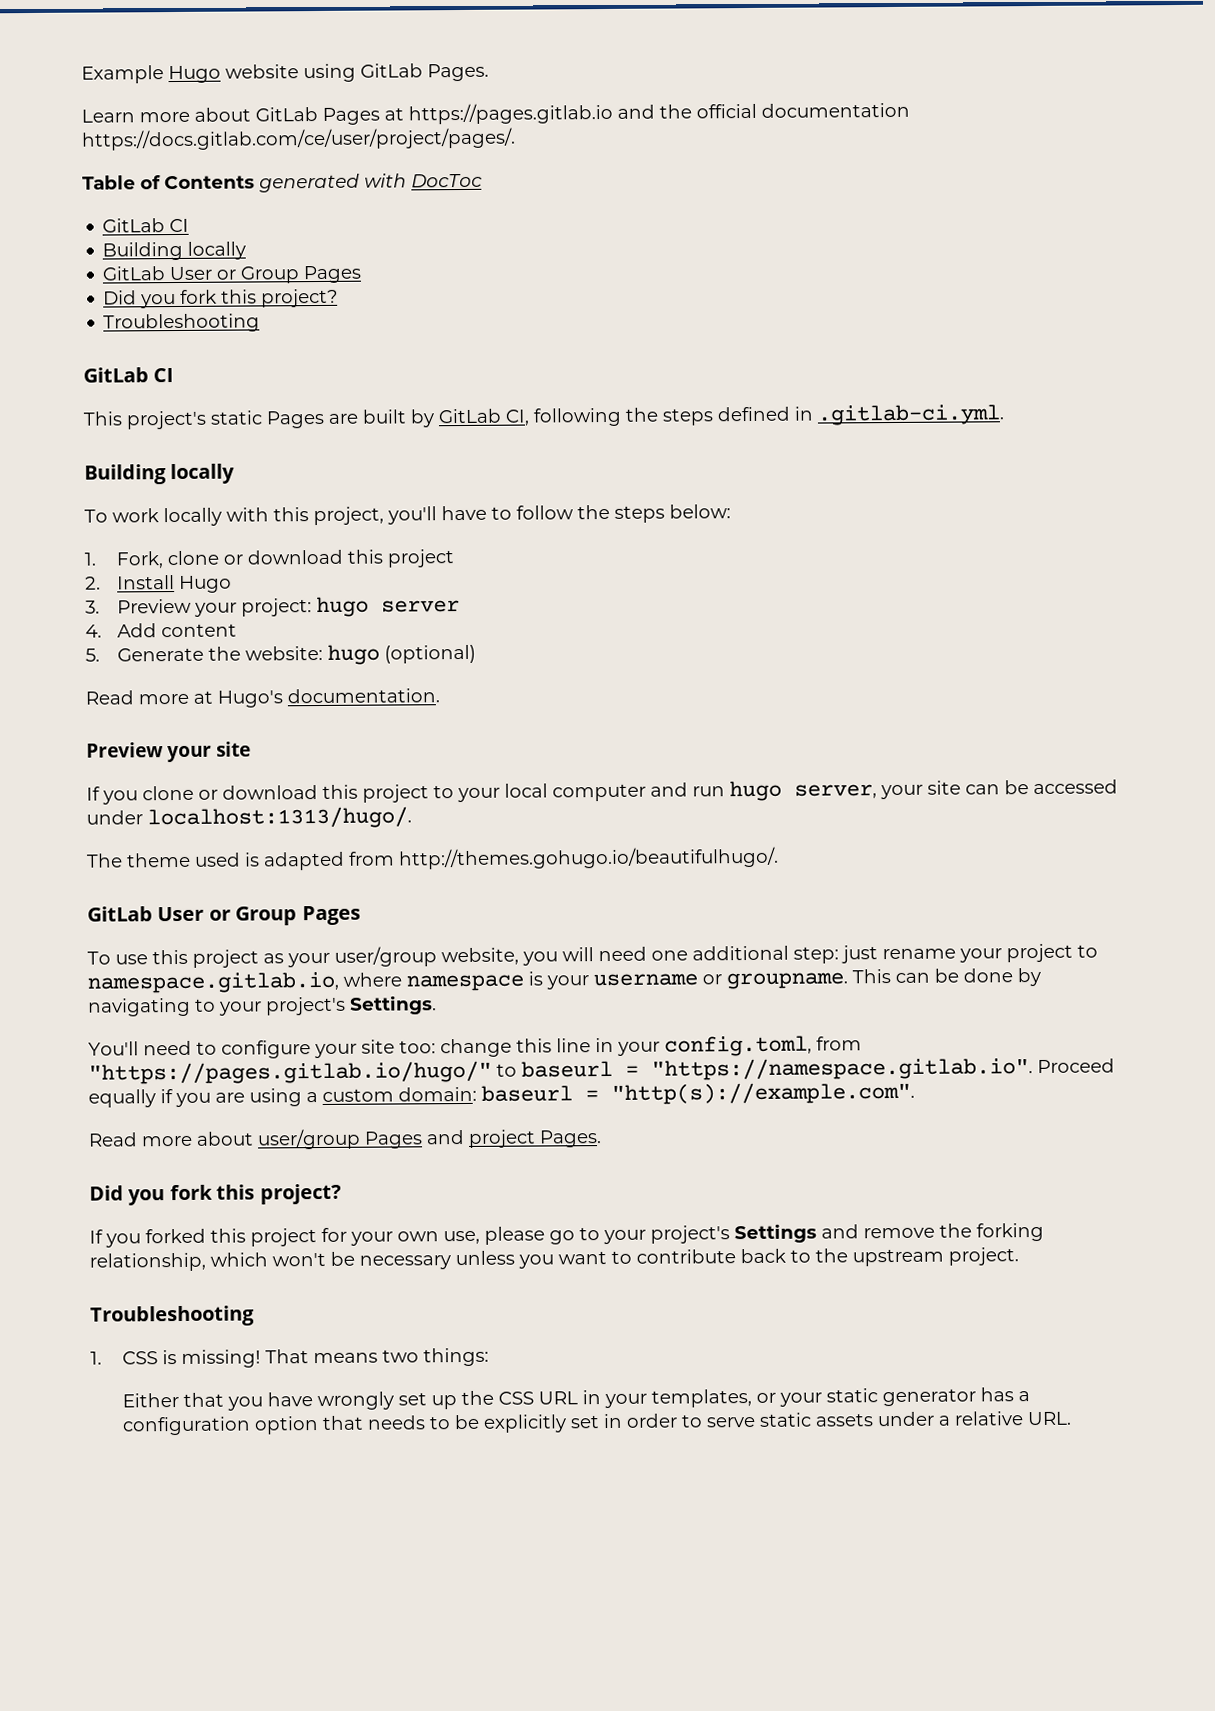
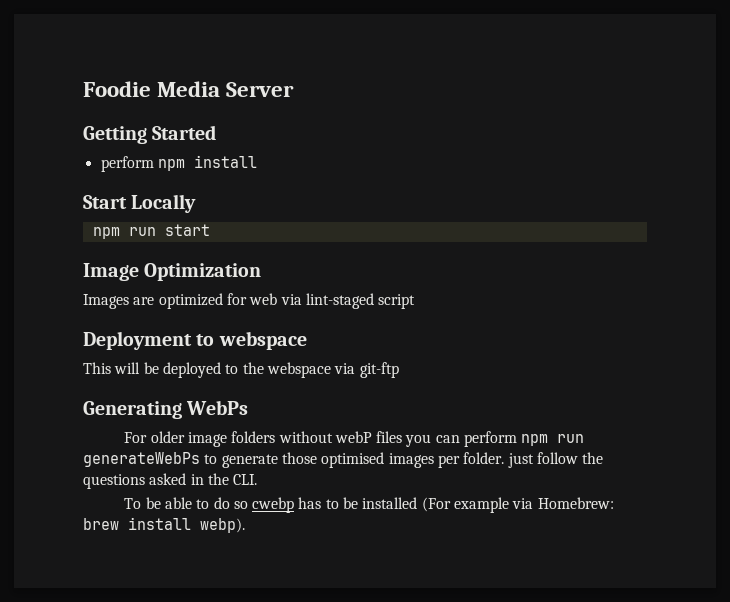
- Example Hugo website using GitLab Pages.
- Learn more about GitLab Pages at https://pages.gitlab.io and the official documentation https://docs.gitlab.com/ce/user/project/pages/.
- Table of Contents generated with DocToc
- GitLab CI
- Building locally
- GitLab User or Group Pages
- Did you fork this project?
- Troubleshooting
- GitLab CI
- This project's static Pages are built by GitLab CI, following the steps defined in .gitlab-ci.yml.
- Building locally
- To work locally with this project, you'll have to follow the steps below:
- 1. Fork, clone or download this project
- 2. Install Hugo
- 3. Preview your project: hugo server
- 4. Add content
- 5. Generate the website: hugo (optional)
- Read more at Hugo's documentation.
- Preview your site
- If you clone or download this project to your local computer and run hugo server, your site can be accessed under localhost:1313/hugo/.
- The theme used is adapted from http://themes.gohugo.io/beautifulhugo/.
- GitLab User or Group Pages
- To use this project as your user/group website, you will need one additional step: just rename your project to namespace.gitlab.io, where namespace is your username or groupname. This can be done by navigating to your project's Settings.
- You'll need to configure your site too: change this line in your config.toml, from "https://pages.gitlab.io/hugo/" to baseurl = "https://namespace.gitlab.io". Proceed equally if you are using a custom domain: baseurl = "http(s)://example.com".
- Read more about user/group Pages and project Pages.
- Did you fork this project?
- If you forked this project for your own use, please go to your project's Settings and remove the forking relationship, which won't be necessary unless you want to contribute back to the upstream project.
- Troubleshooting
- 1. CSS is missing! That means two things:
- Either that you have wrongly set up the CSS URL in your templates, or your static generator has a configuration option that needs to be explicitly set in order to serve static assets under a relative URL.
+ Foodie Media Server
+ Getting Started
+ perform npm install
+ Start Locally
+ npm run start
+ Image Optimization
+ Images are optimized for web via lint-staged script
+ Deployment to webspace
+ This will be deployed to the webspace via git-ftp
+ Generating WebPs
+ For older image folders without webP files you can perform npm run generateWebPs to generate those optimised images per folder. just follow the questions asked in the CLI.
+ To be able to do so cwebp has to be installed (For example via Homebrew: brew install webp).

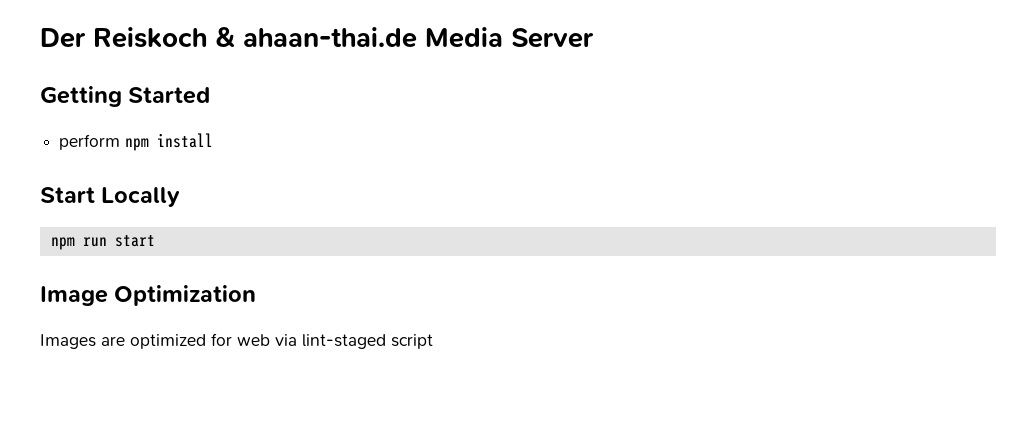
- Foodie Media Server
+ Der Reiskoch & ahaan-thai.de Media Server
- Deployment to webspace
- This will be deployed to the webspace via git-ftp
- Generating WebPs
- For older image folders without webP files you can perform npm run generateWebPs to generate those optimised images per folder. just follow the questions asked in the CLI.
- To be able to do so cwebp has to be installed (For example via Homebrew: brew install webp).

